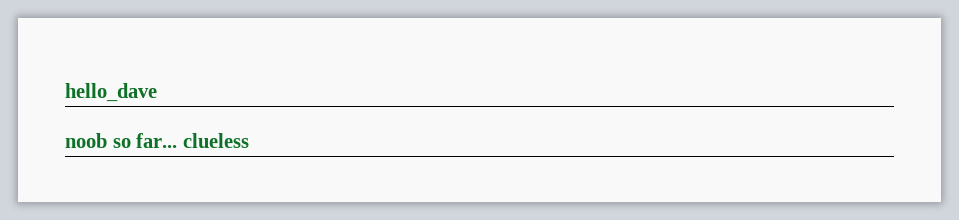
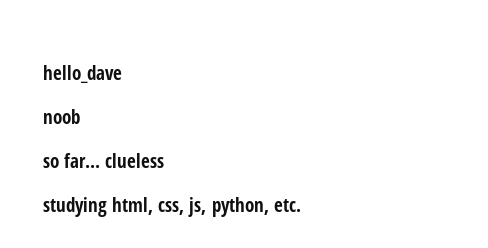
- noob so far... clueless
+ noob
+ so far... clueless
+ studying html, css, js, python, etc.

